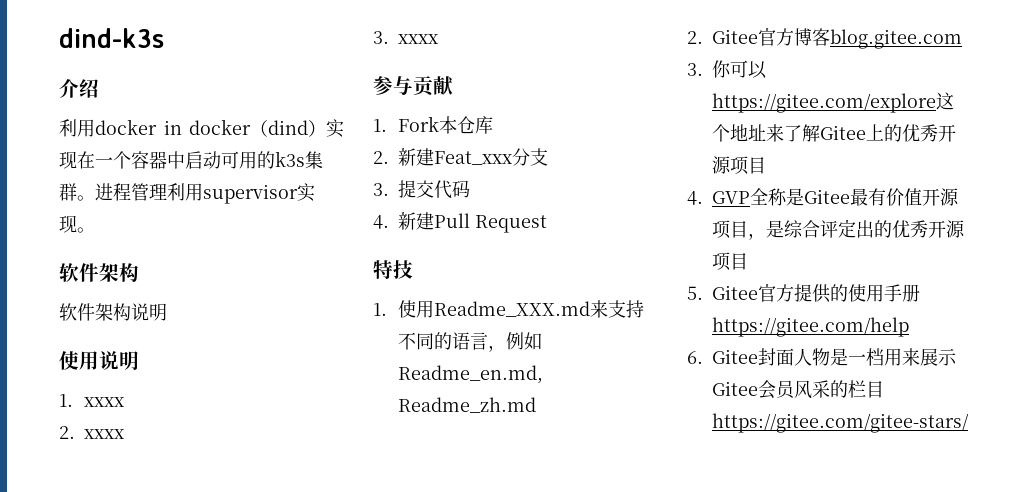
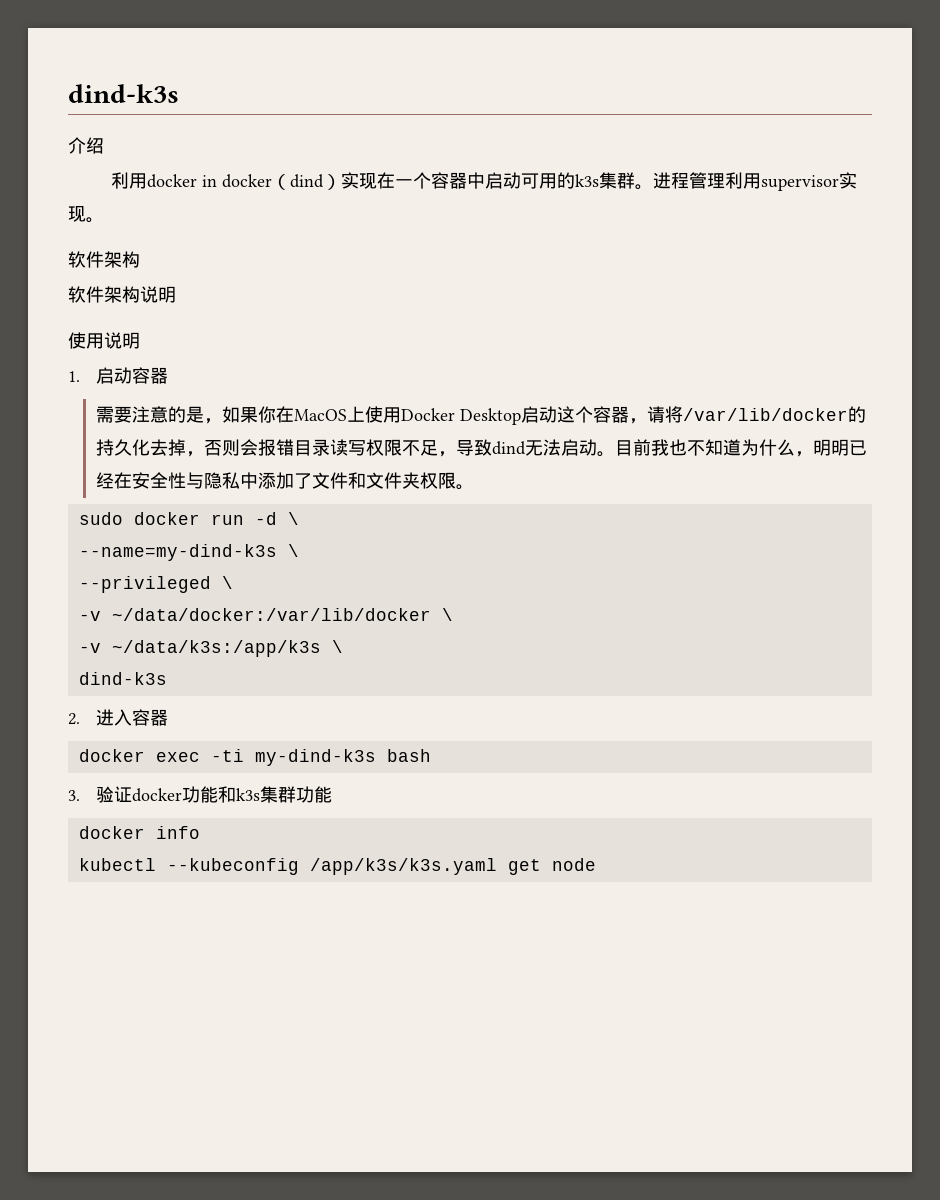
- 1. xxxx
- 2. xxxx
- 3. xxxx
- 参与贡献
- 1. Fork本仓库
- 2.新建Feat_xxx分支
- 3.提交代码
- 4.新建Pull Request
- 特技
- 1.使用Readme_XXX.md来支持不同的语言，例如Readme_en.md, Readme_zh.md
- 2. Gitee官方博客blog.gitee.com
- 3.你可以https://gitee.com/explore这个地址来了解Gitee上的优秀开源项目
- 4. GVP全称是Gitee最有价值开源项目，是综合评定出的优秀开源项目
- 5. Gitee官方提供的使用手册https://gitee.com/help
- 6. Gitee封面人物是一档用来展示Gitee会员风采的栏目https://gitee.com/gitee-stars/
+ 1.启动容器
+ 需要注意的是，如果你在MacOS上使用Docker Desktop启动这个容器，请将/var/lib/docker的持久化去掉，否则会报错目录读写权限不足，导致dind无法启动。目前我也不知道为什么，明明已经在安全性与隐私中添加了文件和文件夹权限。
+ sudo docker run -d \
+ --name=my-dind-k3s \
+ --privileged \
+ -v ~/data/docker:/var/lib/docker \
+ -v ~/data/k3s:/app/k3s \
+ dind-k3s
+ 2.进入容器
+ docker exec -ti my-dind-k3s bash
+ 3.验证docker功能和k3s集群功能
+ docker info
+ kubectl --kubeconfig /app/k3s/k3s.yaml get node

